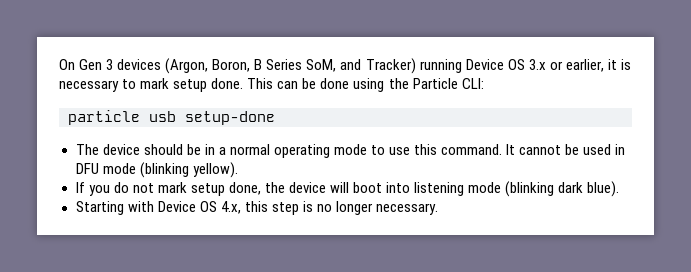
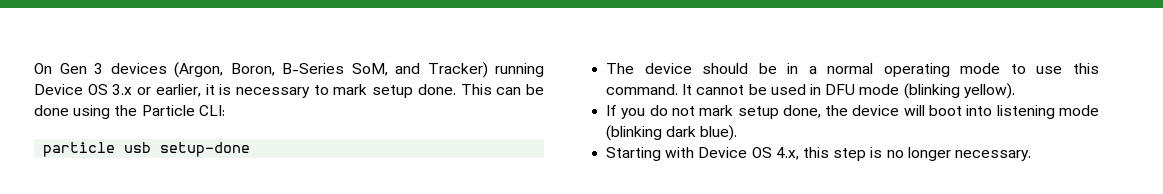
- On Gen 3 devices (Argon, Boron, B Series SoM, and Tracker) running Device OS 3.x or earlier, it is necessary to mark setup done.
+ On Gen 3 devices (Argon, Boron, B-Series SoM, and Tracker) running Device OS 3.x or earlier, it is necessary to mark setup done.

